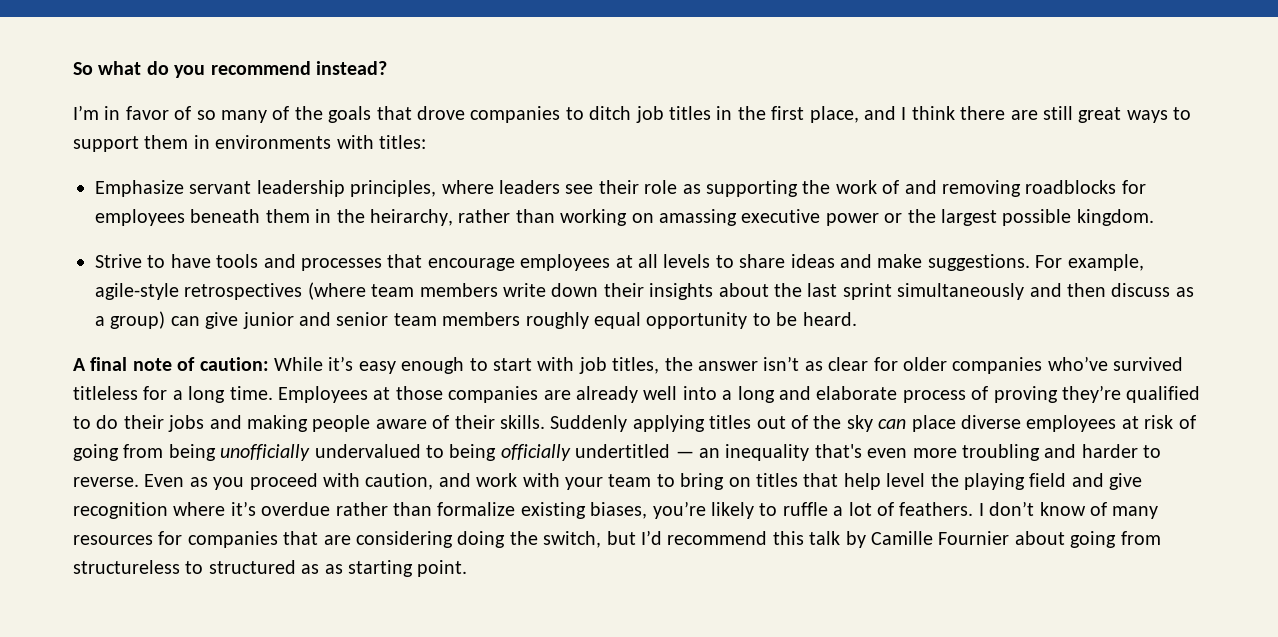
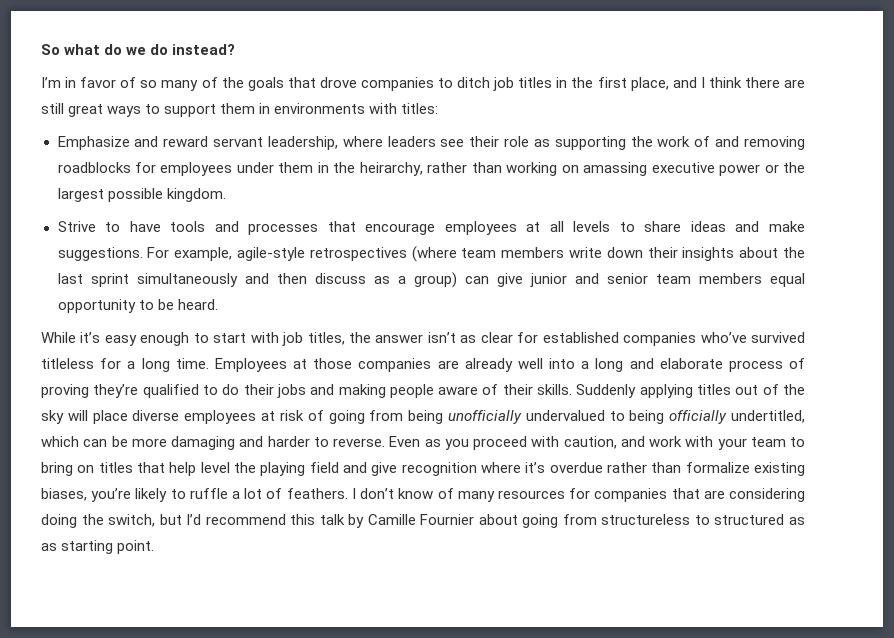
- So what do you recommend instead?
+ So what do we do instead?
- Emphasize servant leadership principles, where leaders see their role as supporting the work of and removing roadblocks for employees beneath them in the heirarchy, rather than working on amassing executive power or the largest possible kingdom.
+ Emphasize and reward servant leadership, where leaders see their role as supporting the work of and removing roadblocks for employees under them in the heirarchy, rather than working on amassing executive power or the largest possible kingdom.
- For example, agile-style retrospectives (where team members write down their insights about the last sprint simultaneously and then discuss as a group) can give junior and senior team members roughly equal opportunity to be heard.
+ For example, agile-style retrospectives (where team members write down their insights about the last sprint simultaneously and then discuss as a group) can give junior and senior team members equal opportunity to be heard.
- A final note of caution: While it’s easy enough to start with job titles, the answer isn’t as clear for older companies who’ve survived titleless for a long time.
+ While it’s easy enough to start with job titles, the answer isn’t as clear for established companies who’ve survived titleless for a long time.
- Suddenly applying titles out of the sky can place diverse employees at risk of going from being unofficially undervalued to being officially undertitled — an inequality that's even more troubling and harder to reverse.
+ Suddenly applying titles out of the sky will place diverse employees at risk of going from being unofficially undervalued to being officially undertitled, which can be more damaging and harder to reverse.

